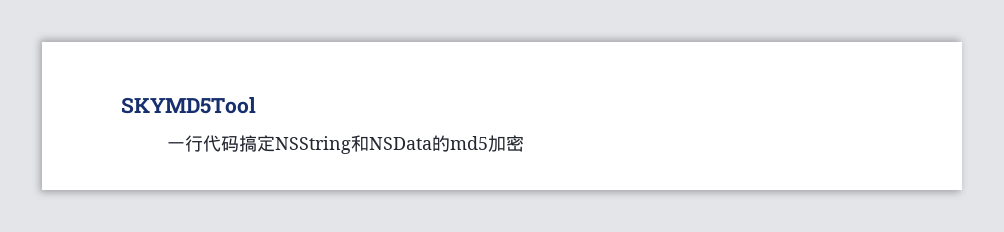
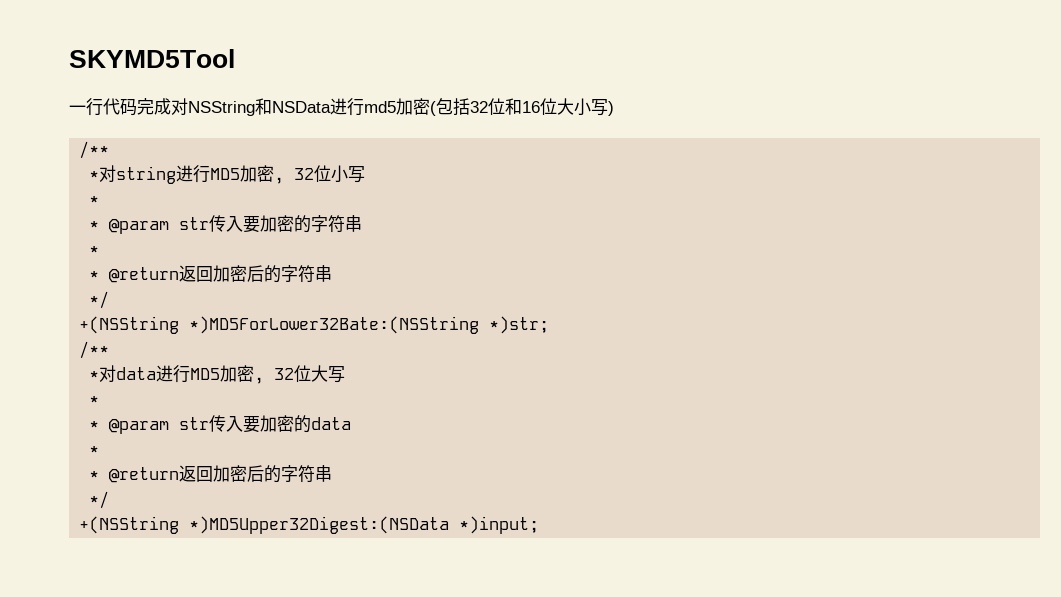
- 一行代码搞定NSString和NSData的md5加密
+ 一行代码完成对NSString和NSData进行md5加密(包括32位和16位大小写)
+ /**
+ *对string进行MD5加密, 32位小写
+ *
+ * @param str传入要加密的字符串
+ *
+ * @return返回加密后的字符串
+ */
+ +(NSString *)MD5ForLower32Bate:(NSString *)str;
+ /**
+ *对data进行MD5加密, 32位大写
+ *
+ * @param str传入要加密的data
+ *
+ * @return返回加密后的字符串
+ */
+ +(NSString *)MD5Upper32Digest:(NSData *)input;

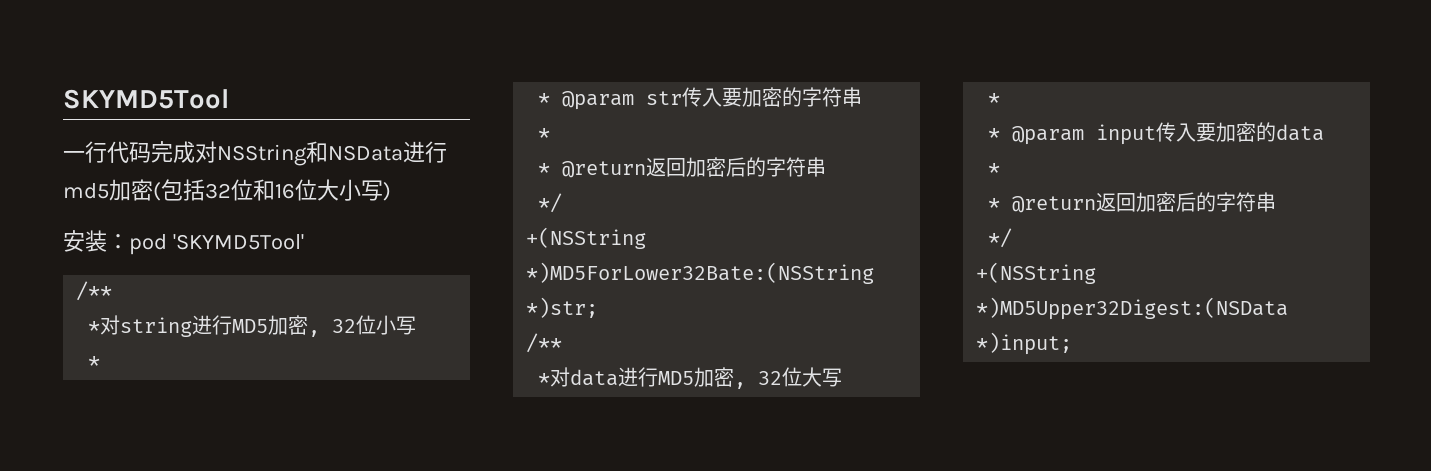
+ 安装：pod 'SKYMD5Tool'
- * @param str传入要加密的data
+ * @param input传入要加密的data

